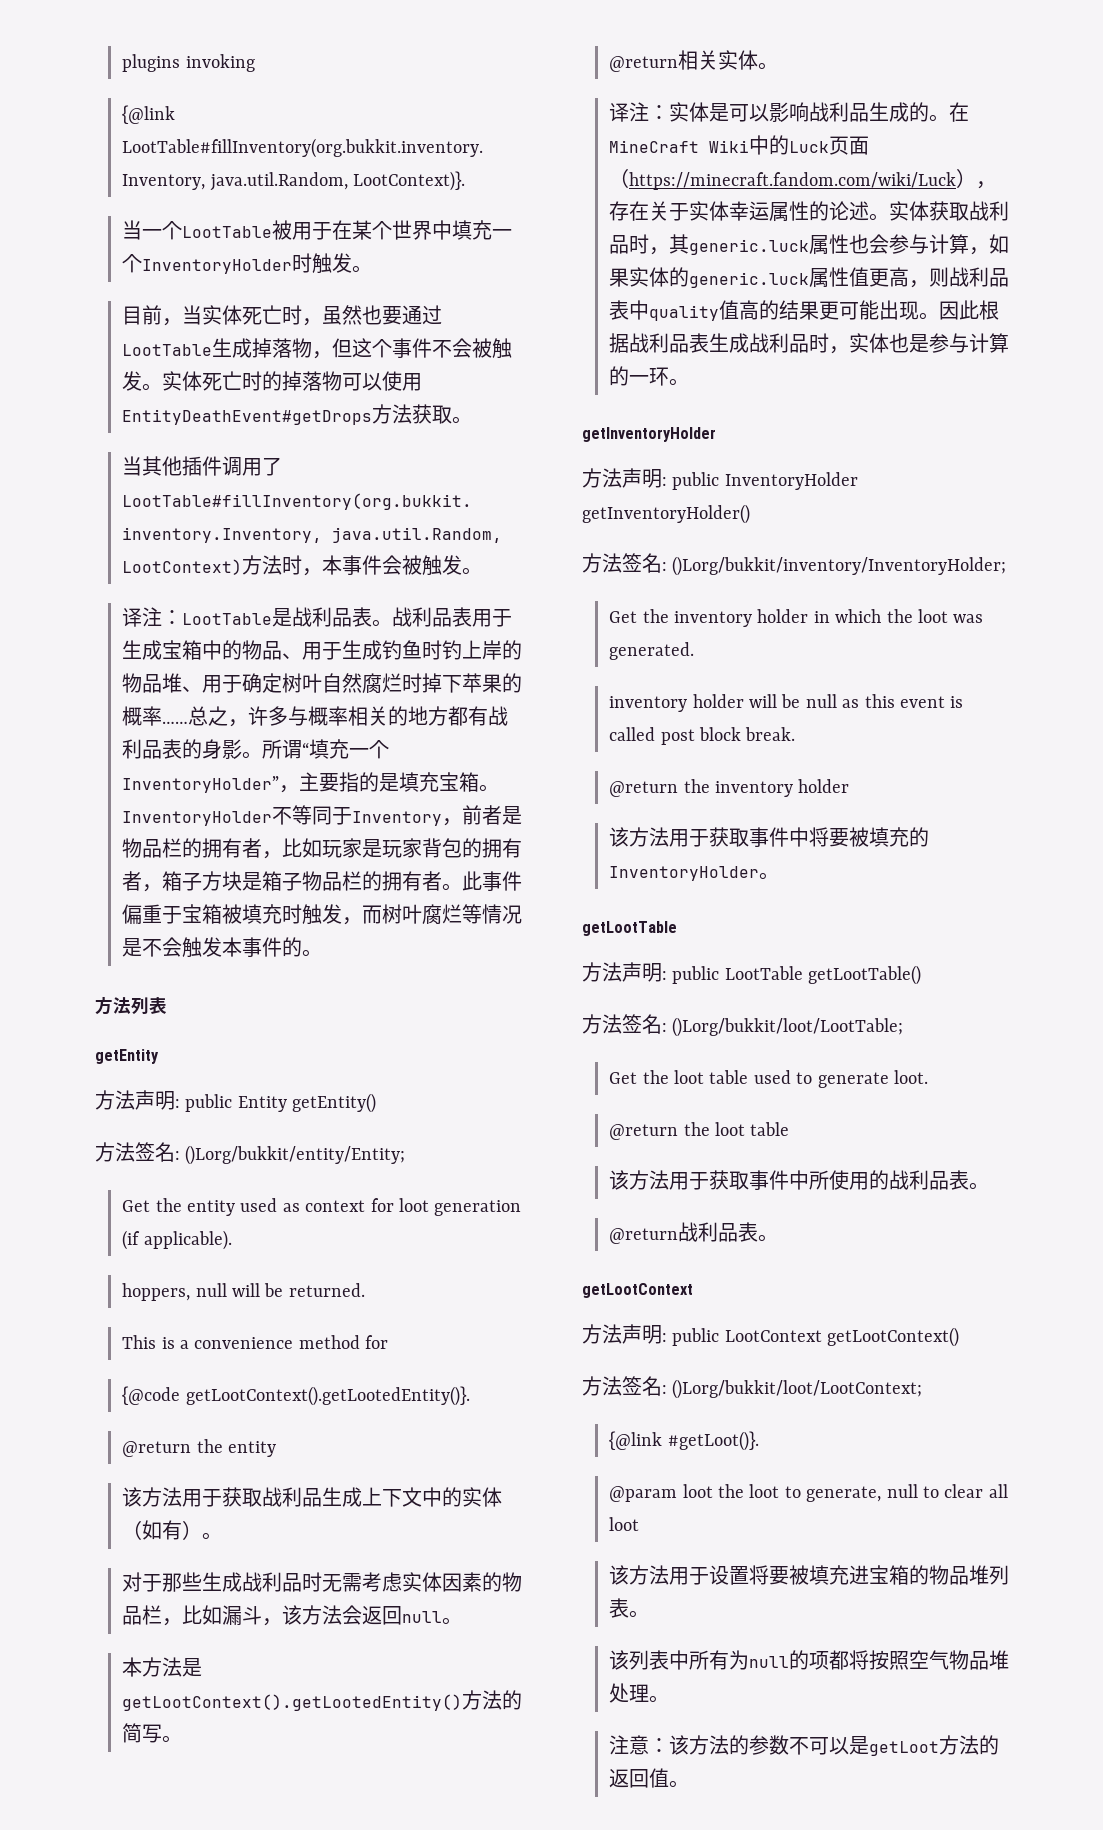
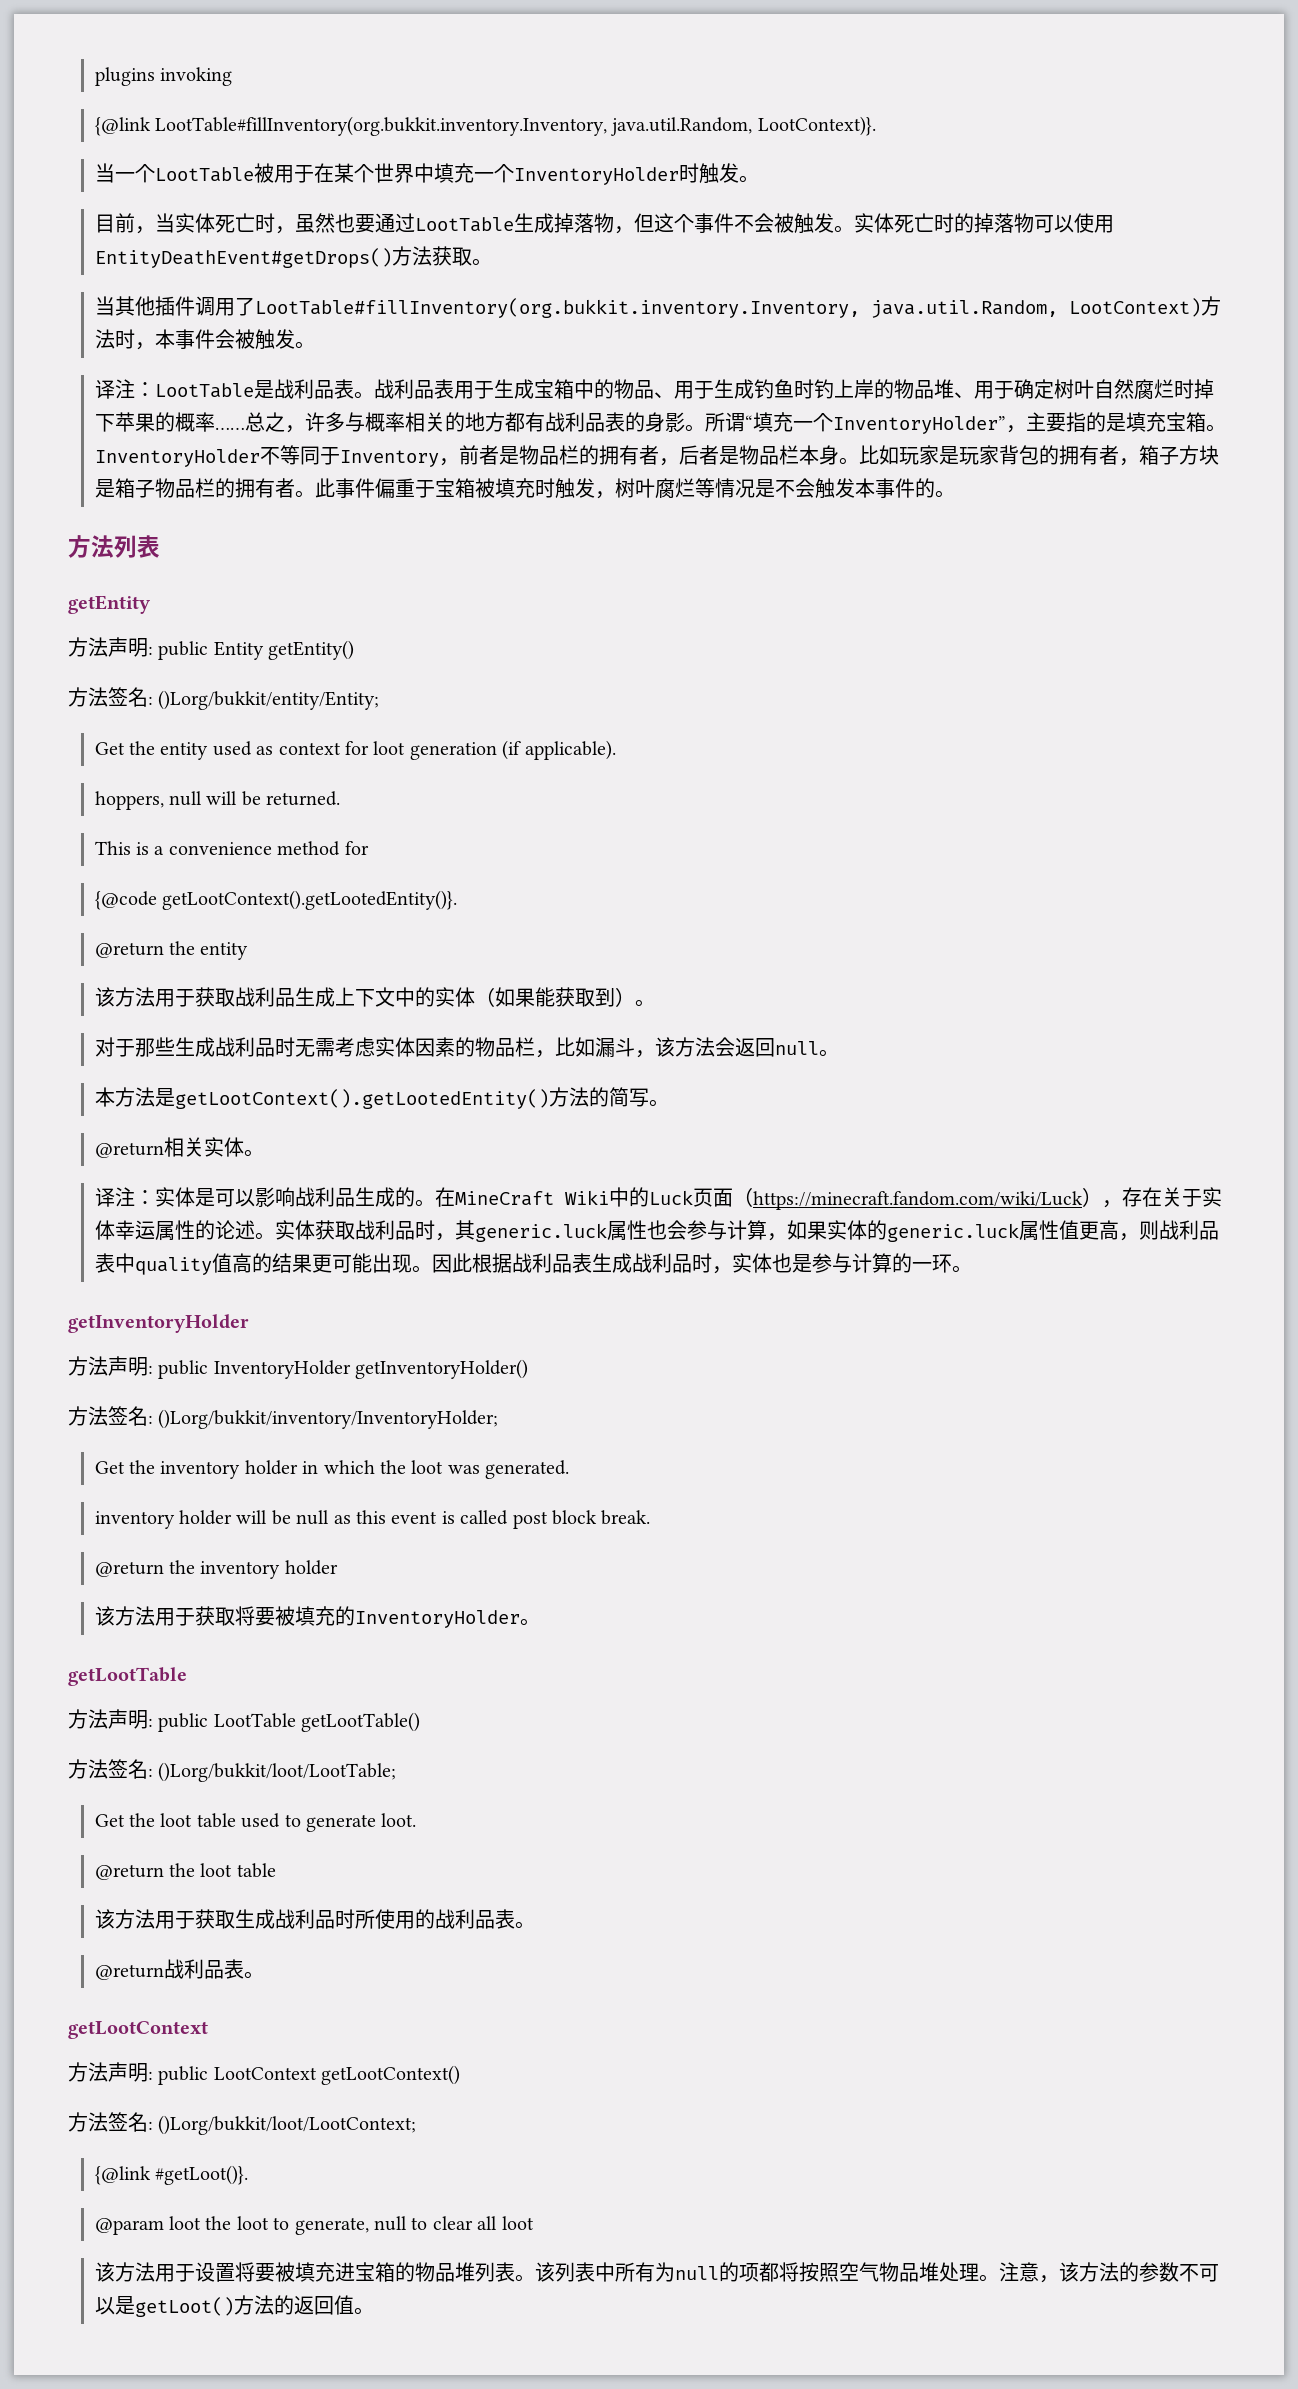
- 实体死亡时的掉落物可以使用EntityDeathEvent#getDrops方法获取。
+ 实体死亡时的掉落物可以使用EntityDeathEvent#getDrops()方法获取。
- InventoryHolder不等同于Inventory，前者是物品栏的拥有者，比如玩家是玩家背包的拥有者，箱子方块是箱子物品栏的拥有者。
+ InventoryHolder不等同于Inventory，前者是物品栏的拥有者，后者是物品栏本身。比如玩家是玩家背包的拥有者，箱子方块是箱子物品栏的拥有者。
- 此事件偏重于宝箱被填充时触发，而树叶腐烂等情况是不会触发本事件的。
+ 此事件偏重于宝箱被填充时触发，树叶腐烂等情况是不会触发本事件的。
- 该方法用于获取战利品生成上下文中的实体（如有）。
+ 该方法用于获取战利品生成上下文中的实体（如果能获取到）。
- 该方法用于获取事件中将要被填充的InventoryHolder。
+ 该方法用于获取将要被填充的InventoryHolder。
- 该方法用于获取事件中所使用的战利品表。
+ 该方法用于获取生成战利品时所使用的战利品表。
- 该方法用于设置将要被填充进宝箱的物品堆列表。
- 该列表中所有为null的项都将按照空气物品堆处理。
- 注意：该方法的参数不可以是getLoot方法的返回值。
+ 该方法用于设置将要被填充进宝箱的物品堆列表。该列表中所有为null的项都将按照空气物品堆处理。注意，该方法的参数不可以是getLoot()方法的返回值。

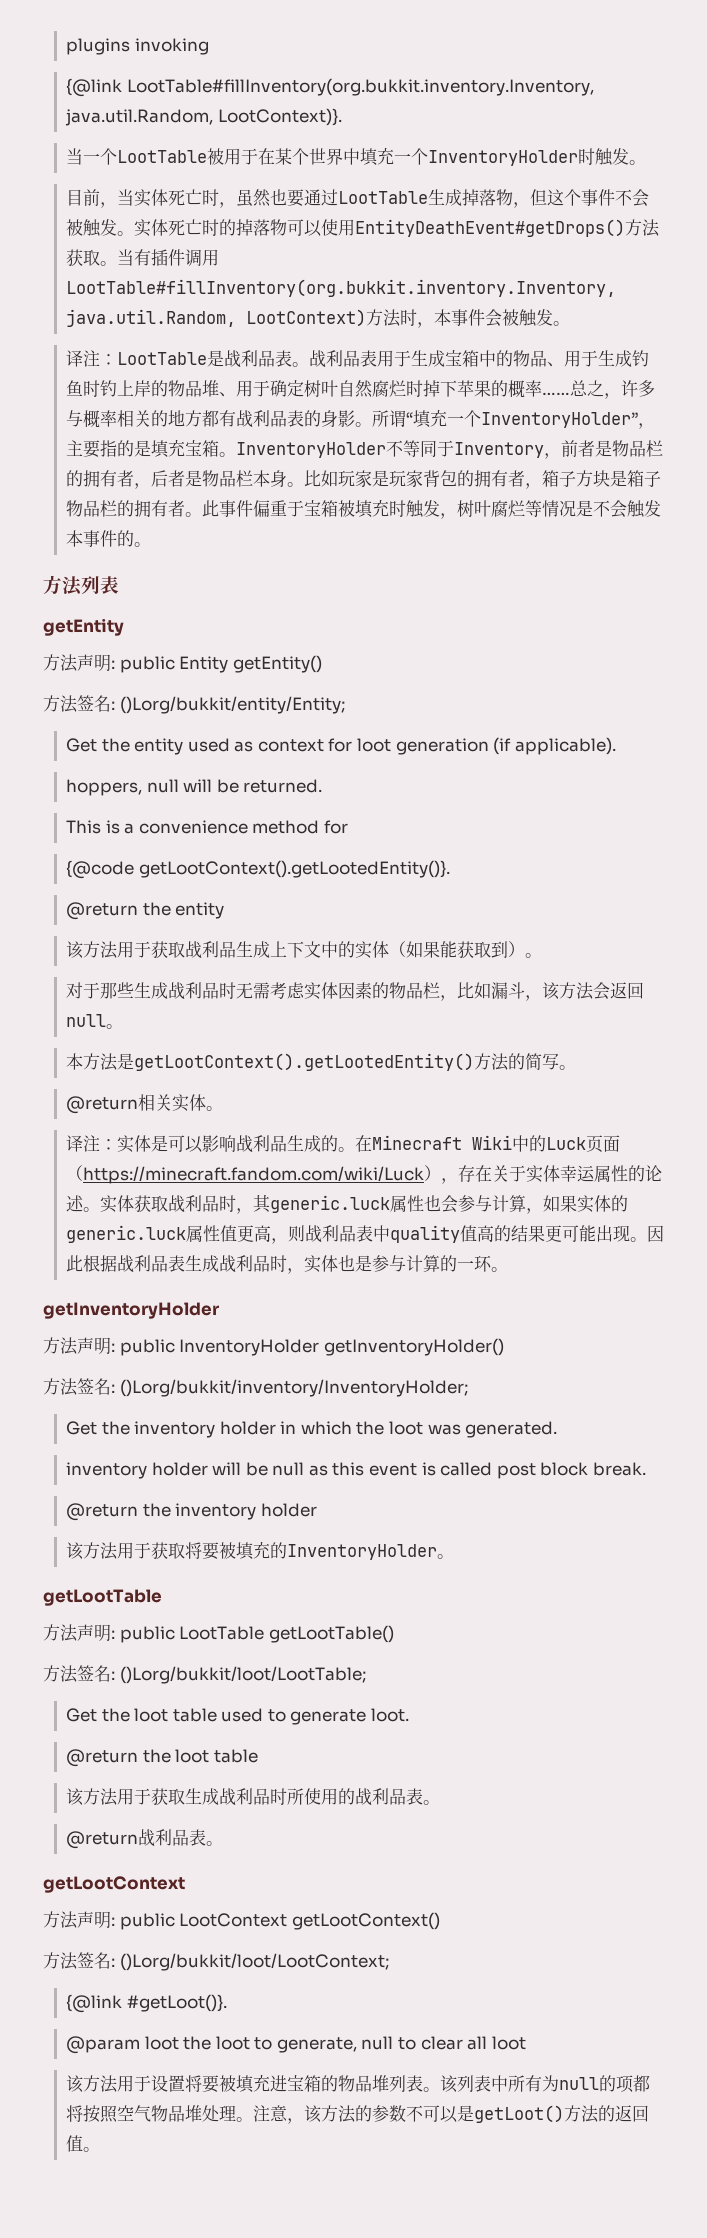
- 实体死亡时的掉落物可以使用EntityDeathEvent#getDrops()方法获取。
- 当其他插件调用了LootTable#fillInventory(org.bukkit.inventory.Inventory, java.util.Random, LootContext)方法时，本事件会被触发。
+ 实体死亡时的掉落物可以使用EntityDeathEvent#getDrops()方法获取。当有插件调用LootTable#fillInventory(org.bukkit.inventory.Inventory, java.util.Random, LootContext)方法时，本事件会被触发。
- 在MineCraft Wiki中的Luck页面（https://minecraft.fandom.com/wiki/Luck），存在关于实体幸运属性的论述。
+ 在Minecraft Wiki中的Luck页面（https://minecraft.fandom.com/wiki/Luck），存在关于实体幸运属性的论述。

